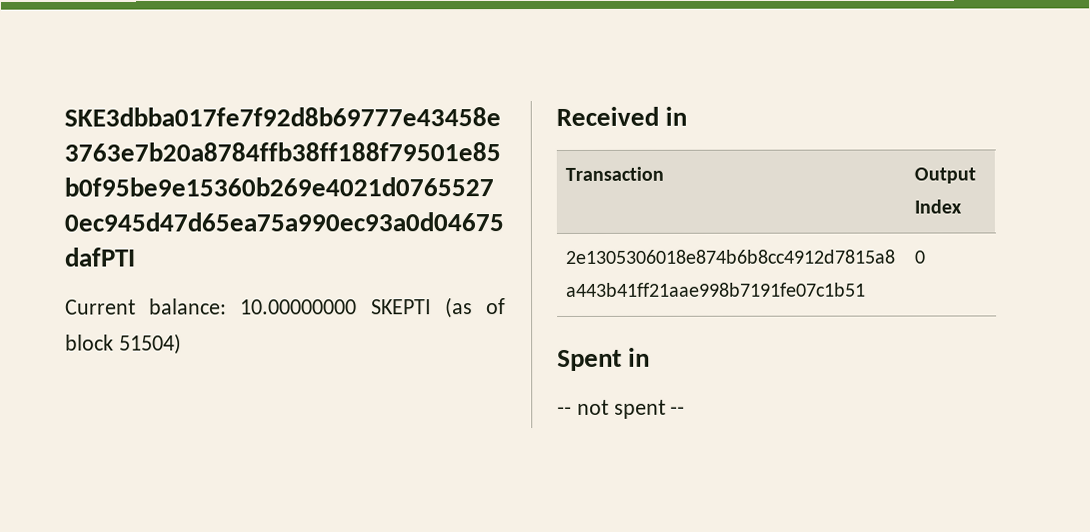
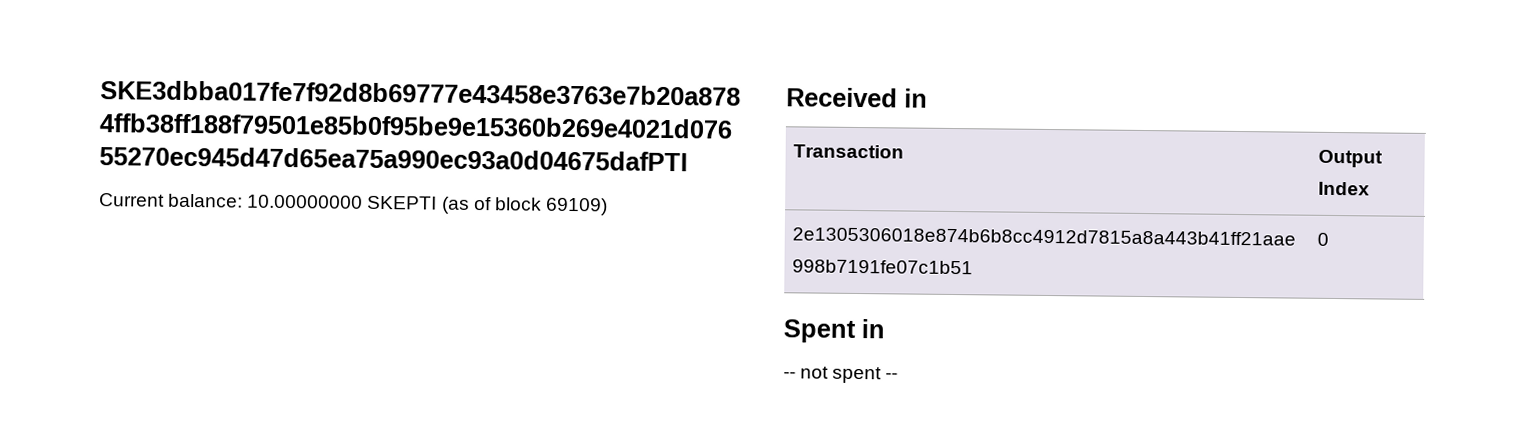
- Current balance: 10.00000000 SKEPTI (as of block 51504)
+ Current balance: 10.00000000 SKEPTI (as of block 69109)

